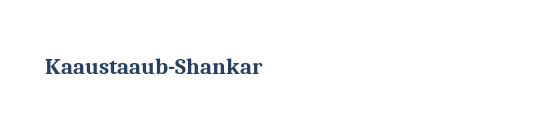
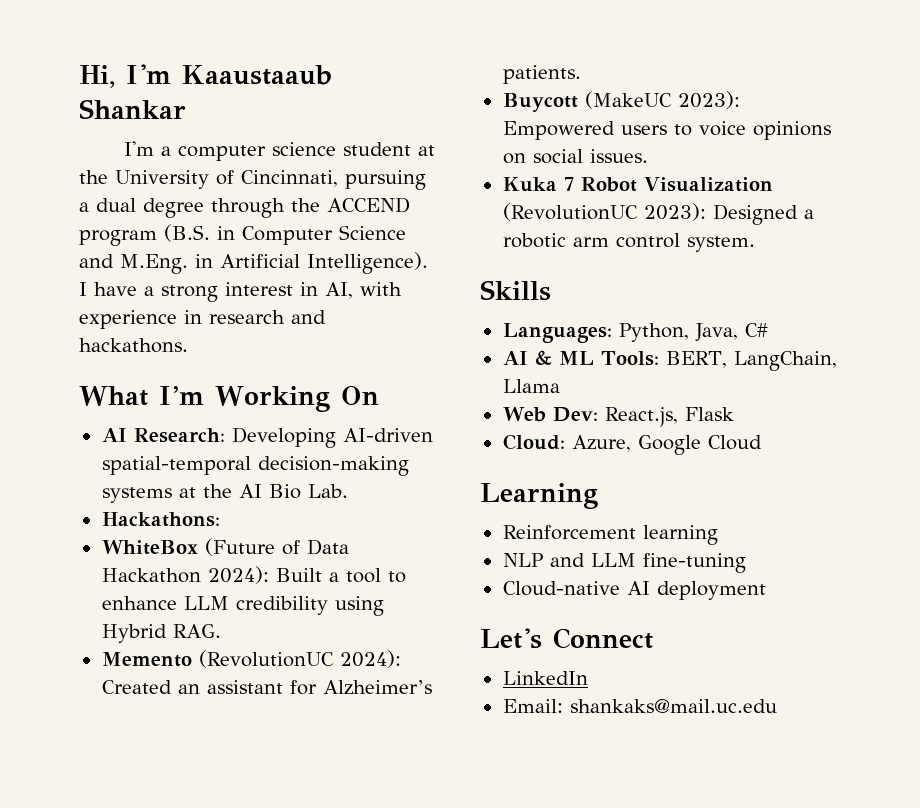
- Kaaustaaub-Shankar
+ Hi, I'm Kaaustaaub Shankar
+ I'm a computer science student at the University of Cincinnati, pursuing a dual degree through the ACCEND program (B.S. in Computer Science and M.Eng. in Artificial Intelligence). I have a strong interest in AI, with experience in research and hackathons.
+ What I’m Working On
+ AI Research: Developing AI-driven spatial-temporal decision-making systems at the AI Bio Lab.
+ Hackathons:
+ WhiteBox (Future of Data Hackathon 2024): Built a tool to enhance LLM credibility using Hybrid RAG.
+ Memento (RevolutionUC 2024): Created an assistant for Alzheimer’s patients.
+ Buycott (MakeUC 2023): Empowered users to voice opinions on social issues.
+ Kuka 7 Robot Visualization (RevolutionUC 2023): Designed a robotic arm control system.
+ Skills
+ Languages: Python, Java, C#
+ AI & ML Tools: BERT, LangChain, Llama
+ Web Dev: React.js, Flask
+ Cloud: Azure, Google Cloud
+ Learning
+ Reinforcement learning
+ NLP and LLM fine-tuning
+ Cloud-native AI deployment
+ Let's Connect
+ LinkedIn
+ Email: shankaks@mail.uc.edu

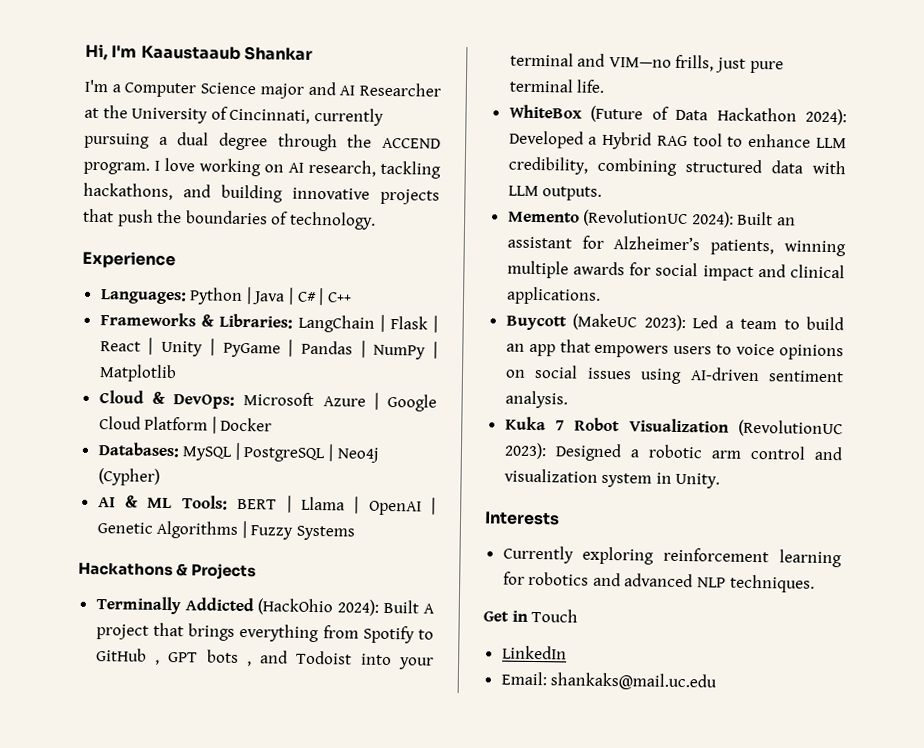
- I'm a computer science student at the University of Cincinnati, pursuing a dual degree through the ACCEND program (B.S. in Computer Science and M.Eng. in Artificial Intelligence). I have a strong interest in AI, with experience in research and hackathons.
- What I’m Working On
- AI Research: Developing AI-driven spatial-temporal decision-making systems at the AI Bio Lab.
- Hackathons:
+ I'm a Computer Science major and AI Researcher at the University of Cincinnati, currently pursuing a dual degree through the ACCEND program. I love working on AI research, tackling hackathons, and building innovative projects that push the boundaries of technology.
+ Experience
+ Languages: Python | Java | C# | C++
+ Frameworks & Libraries: LangChain | Flask | React | Unity | PyGame | Pandas | NumPy | Matplotlib
+ Cloud & DevOps: Microsoft Azure | Google Cloud Platform | Docker
+ Databases: MySQL | PostgreSQL | Neo4j (Cypher)
+ AI & ML Tools: BERT | Llama | OpenAI | Genetic Algorithms | Fuzzy Systems
+ Hackathons & Projects
+ Terminally Addicted (HackOhio 2024): Built A project that brings everything from Spotify to GitHub , GPT bots , and Todoist into your terminal and VIM—no frills, just pure terminal life.
- WhiteBox (Future of Data Hackathon 2024): Built a tool to enhance LLM credibility using Hybrid RAG.
+ WhiteBox (Future of Data Hackathon 2024): Developed a Hybrid RAG tool to enhance LLM credibility, combining structured data with LLM outputs.
- Memento (RevolutionUC 2024): Created an assistant for Alzheimer’s patients.
- Buycott (MakeUC 2023): Empowered users to voice opinions on social issues.
+ Memento (RevolutionUC 2024): Built an assistant for Alzheimer’s patients, winning multiple awards for social impact and clinical applications.
+ Buycott (MakeUC 2023): Led a team to build an app that empowers users to voice opinions on social issues using AI-driven sentiment analysis.
- Kuka 7 Robot Visualization (RevolutionUC 2023): Designed a robotic arm control system.
- Skills
- Languages: Python, Java, C#
- AI & ML Tools: BERT, LangChain, Llama
- Web Dev: React.js, Flask
- Cloud: Azure, Google Cloud
- Learning
- Reinforcement learning
- NLP and LLM fine-tuning
- Cloud-native AI deployment
- Let's Connect
+ Kuka 7 Robot Visualization (RevolutionUC 2023): Designed a robotic arm control and visualization system in Unity.
+ Interests
+ Currently exploring reinforcement learning for robotics and advanced NLP techniques.
+ Get in Touch

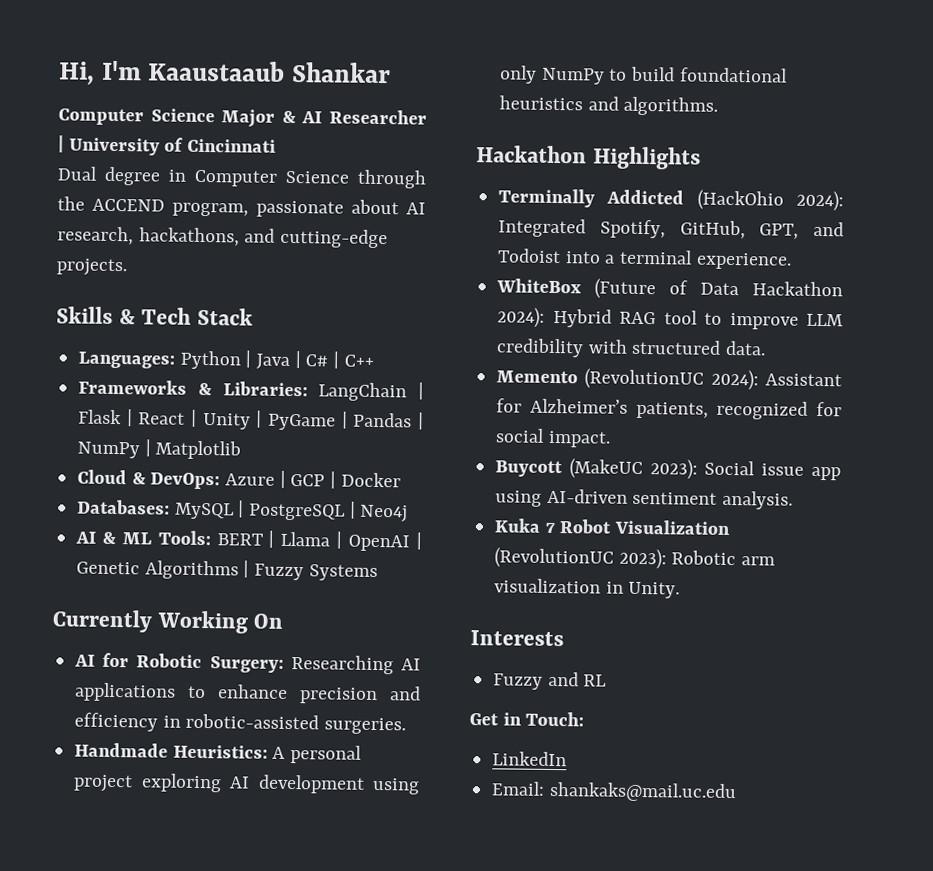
- I'm a Computer Science major and AI Researcher at the University of Cincinnati, currently pursuing a dual degree through the ACCEND program. I love working on AI research, tackling hackathons, and building innovative projects that push the boundaries of technology.
- Experience
+ Computer Science Major & AI Researcher | University of Cincinnati
+ Dual degree in Computer Science through the ACCEND program, passionate about AI research, hackathons, and cutting-edge projects.
+ Skills & Tech Stack
- Cloud & DevOps: Microsoft Azure | Google Cloud Platform | Docker
+ Cloud & DevOps: Azure | GCP | Docker
- Databases: MySQL | PostgreSQL | Neo4j (Cypher)
+ Databases: MySQL | PostgreSQL | Neo4j
- Hackathons & Projects
- Terminally Addicted (HackOhio 2024): Built A project that brings everything from Spotify to GitHub , GPT bots , and Todoist into your terminal and VIM—no frills, just pure terminal life.
+ Currently Working On
+ AI for Robotic Surgery: Researching AI applications to enhance precision and efficiency in robotic-assisted surgeries.
+ Handmade Heuristics: A personal project exploring AI development using only NumPy to build foundational heuristics and algorithms.
+ Hackathon Highlights
+ Terminally Addicted (HackOhio 2024): Integrated Spotify, GitHub, GPT, and Todoist into a terminal experience.
- WhiteBox (Future of Data Hackathon 2024): Developed a Hybrid RAG tool to enhance LLM credibility, combining structured data with LLM outputs.
- Memento (RevolutionUC 2024): Built an assistant for Alzheimer’s patients, winning multiple awards for social impact and clinical applications.
- Buycott (MakeUC 2023): Led a team to build an app that empowers users to voice opinions on social issues using AI-driven sentiment analysis.
+ WhiteBox (Future of Data Hackathon 2024): Hybrid RAG tool to improve LLM credibility with structured data.
+ Memento (RevolutionUC 2024): Assistant for Alzheimer’s patients, recognized for social impact.
+ Buycott (MakeUC 2023): Social issue app using AI-driven sentiment analysis.
- Kuka 7 Robot Visualization (RevolutionUC 2023): Designed a robotic arm control and visualization system in Unity.
+ Kuka 7 Robot Visualization (RevolutionUC 2023): Robotic arm visualization in Unity.
  Interests
- Currently exploring reinforcement learning for robotics and advanced NLP techniques.
+ Fuzzy and RL
- Get in Touch
+ Get in Touch:

